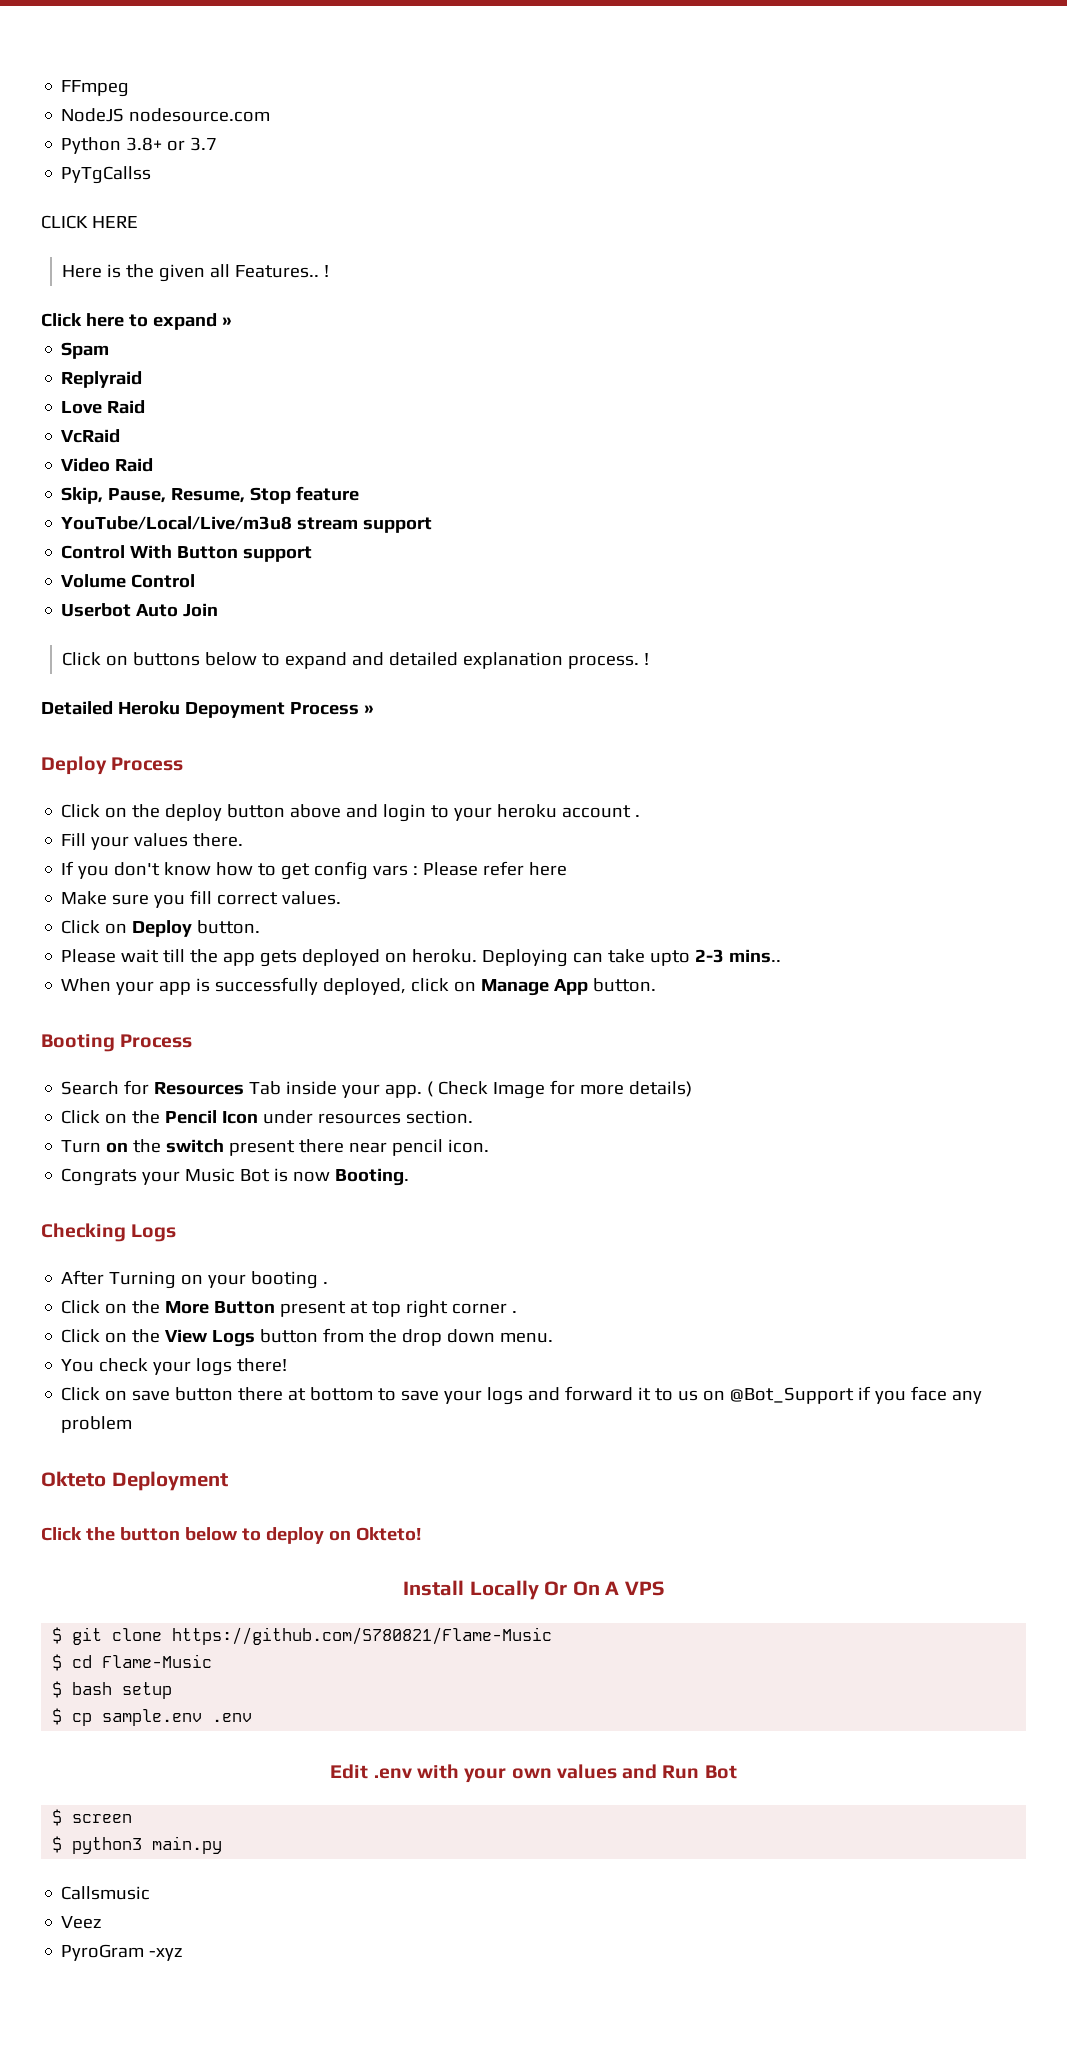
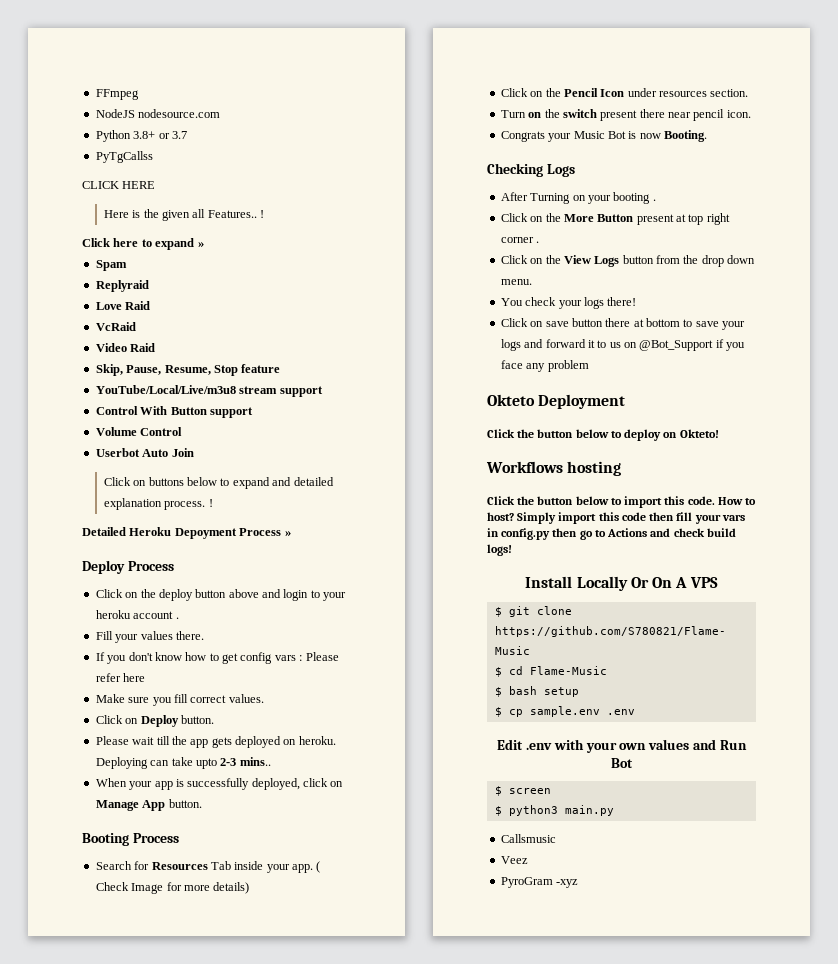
+ Workflows hosting
+ Click the button below to import this code. How to host? Simply import this code then fill your vars in config.py then go to Actions and check build logs!

